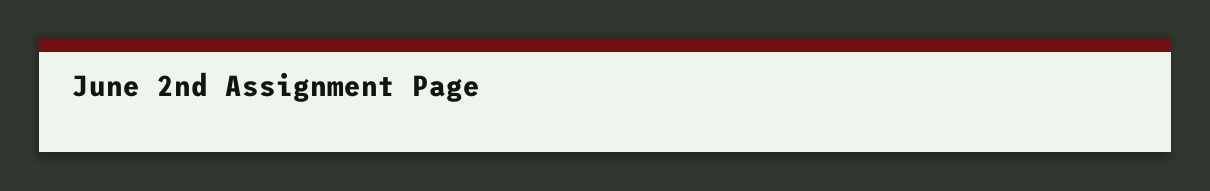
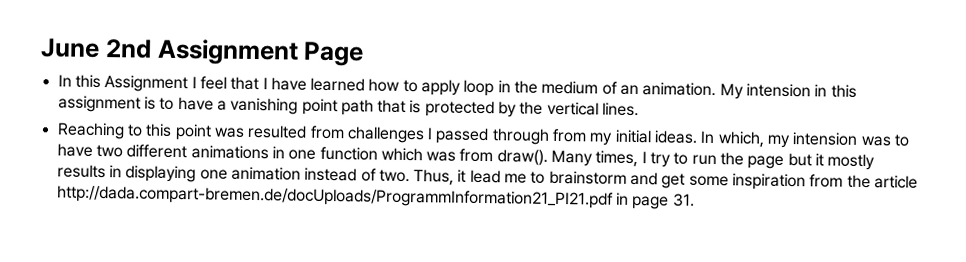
+ In this Assignment I feel that I have learned how to apply loop in the medium of an animation. My intension in this assignment is to have a vanishing point path that is protected by the vertical lines.
+ Reaching to this point was resulted from challenges I passed through from my initial ideas. In which, my intension was to have two different animations in one function which was from draw(). Many times, I try to run the page but it mostly results in displaying one animation instead of two. Thus, it lead me to brainstorm and get some inspiration from the article http://dada.compart-bremen.de/docUploads/ProgrammInformation21_PI21.pdf in page 31.

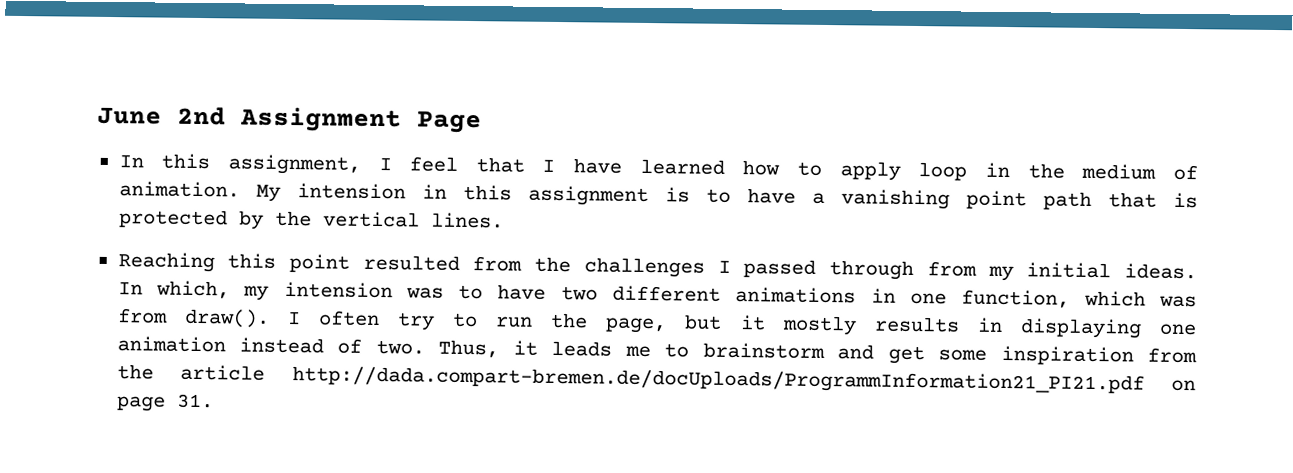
- In this Assignment I feel that I have learned how to apply loop in the medium of an animation.
+ In this assignment, I feel that I have learned how to apply loop in the medium of animation.
- Reaching to this point was resulted from challenges I passed through from my initial ideas.
+ Reaching this point resulted from the challenges I passed through from my initial ideas.
- In which, my intension was to have two different animations in one function which was from draw().
+ In which, my intension was to have two different animations in one function, which was from draw().
- Many times, I try to run the page but it mostly results in displaying one animation instead of two.
+ I often try to run the page, but it mostly results in displaying one animation instead of two.
- Thus, it lead me to brainstorm and get some inspiration from the article http://dada.compart-bremen.de/docUploads/ProgrammInformation21_PI21.pdf in page 31.
+ Thus, it leads me to brainstorm and get some inspiration from the article http://dada.compart-bremen.de/docUploads/ProgrammInformation21_PI21.pdf on page 31.

